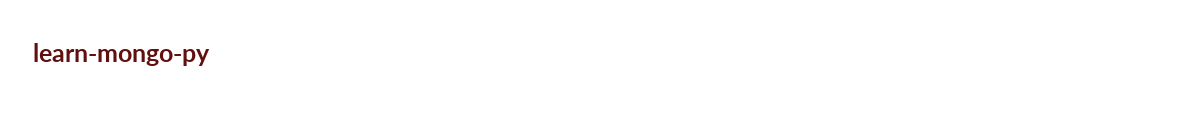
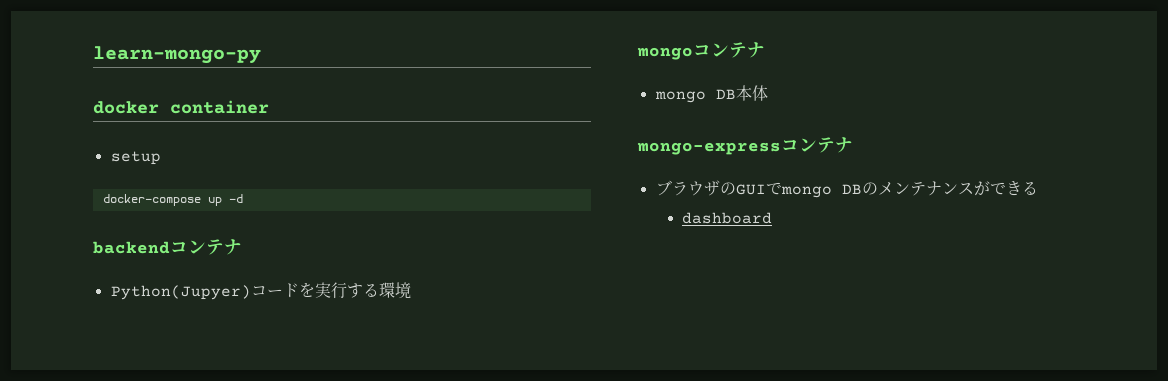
+ docker container
+ setup
+ docker-compose up -d
+ backendコンテナ
+ Python(Jupyer)コードを実行する環境
+ mongoコンテナ
+ mongo DB本体
+ mongo-expressコンテナ
+ ブラウザのGUIでmongo DBのメンテナンスができる
+ dashboard

